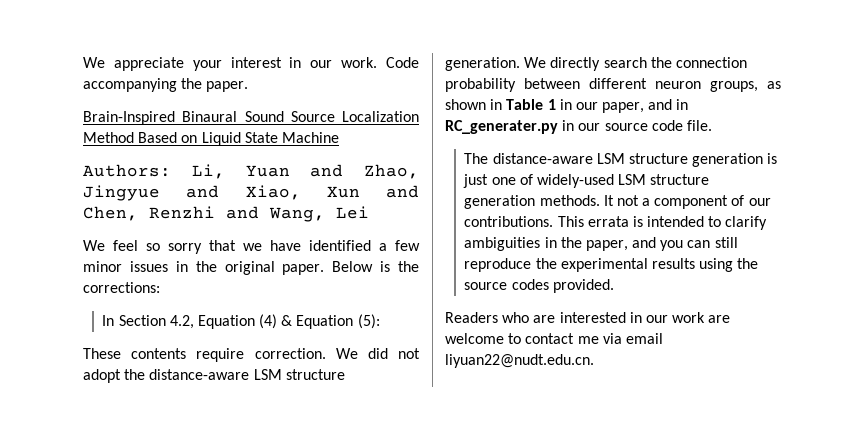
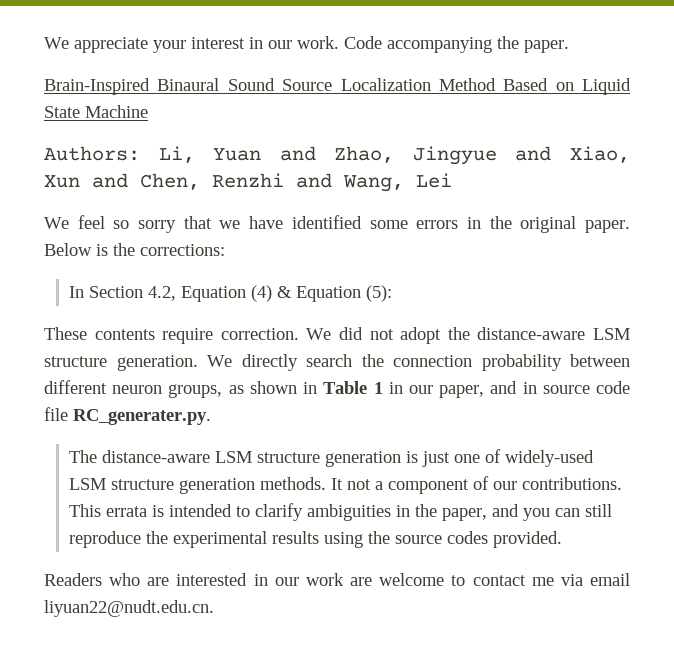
- We feel so sorry that we have identified a few minor issues in the original paper.
+ We feel so sorry that we have identified some errors in the original paper.
- We directly search the connection probability between different neuron groups, as shown in Table 1 in our paper, and in RC_generater.py in our source code file.
+ We directly search the connection probability between different neuron groups, as shown in Table 1 in our paper, and in source code file RC_generater.py.

